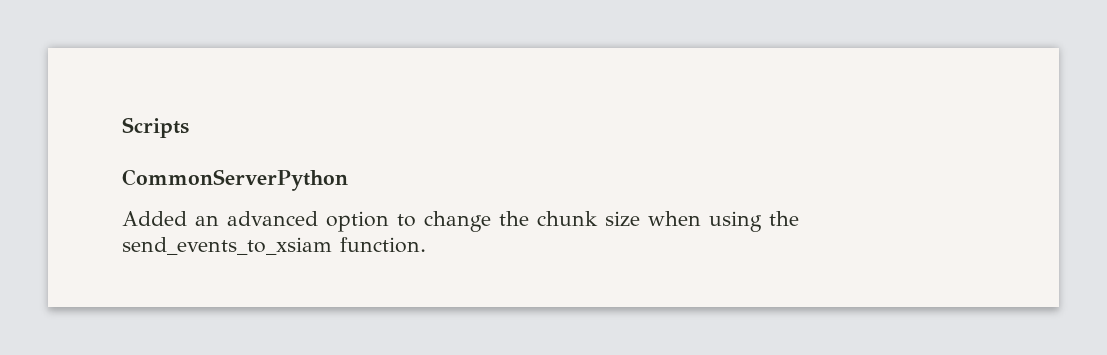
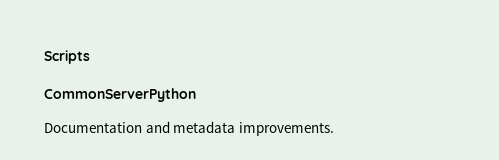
- Added an advanced option to change the chunk size when using the send_events_to_xsiam function.
+ Documentation and metadata improvements.

